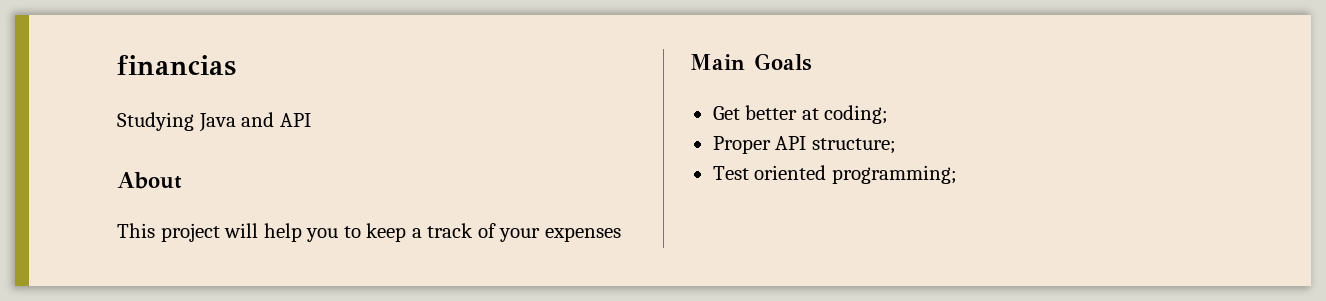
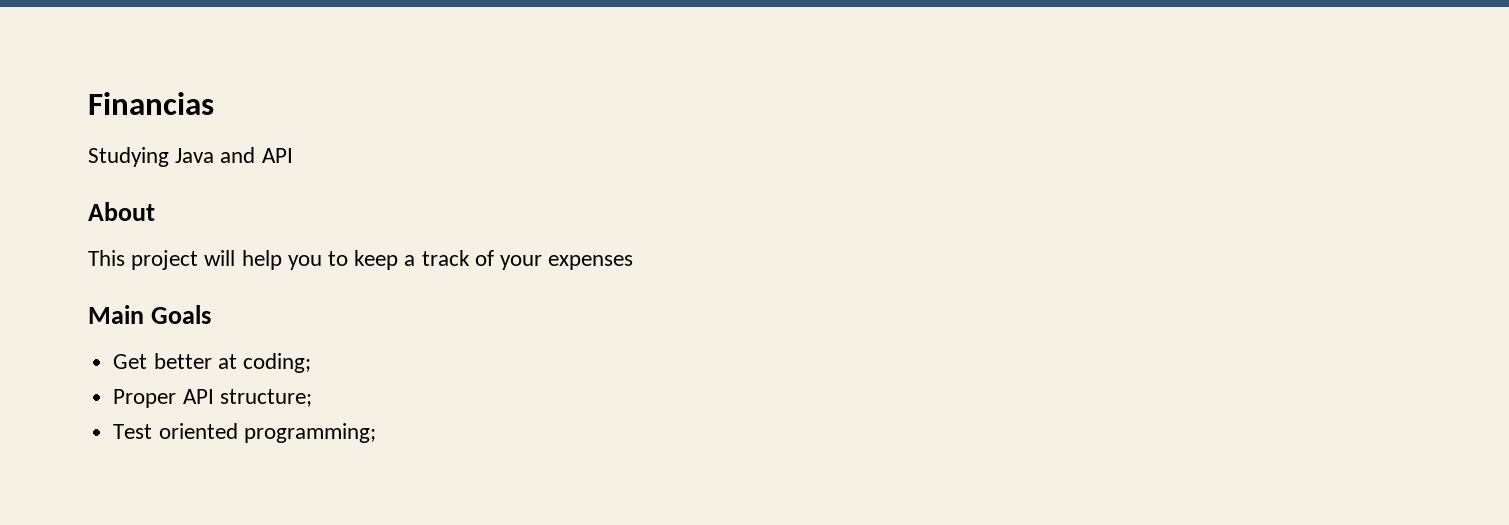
- financias
+ Financias

